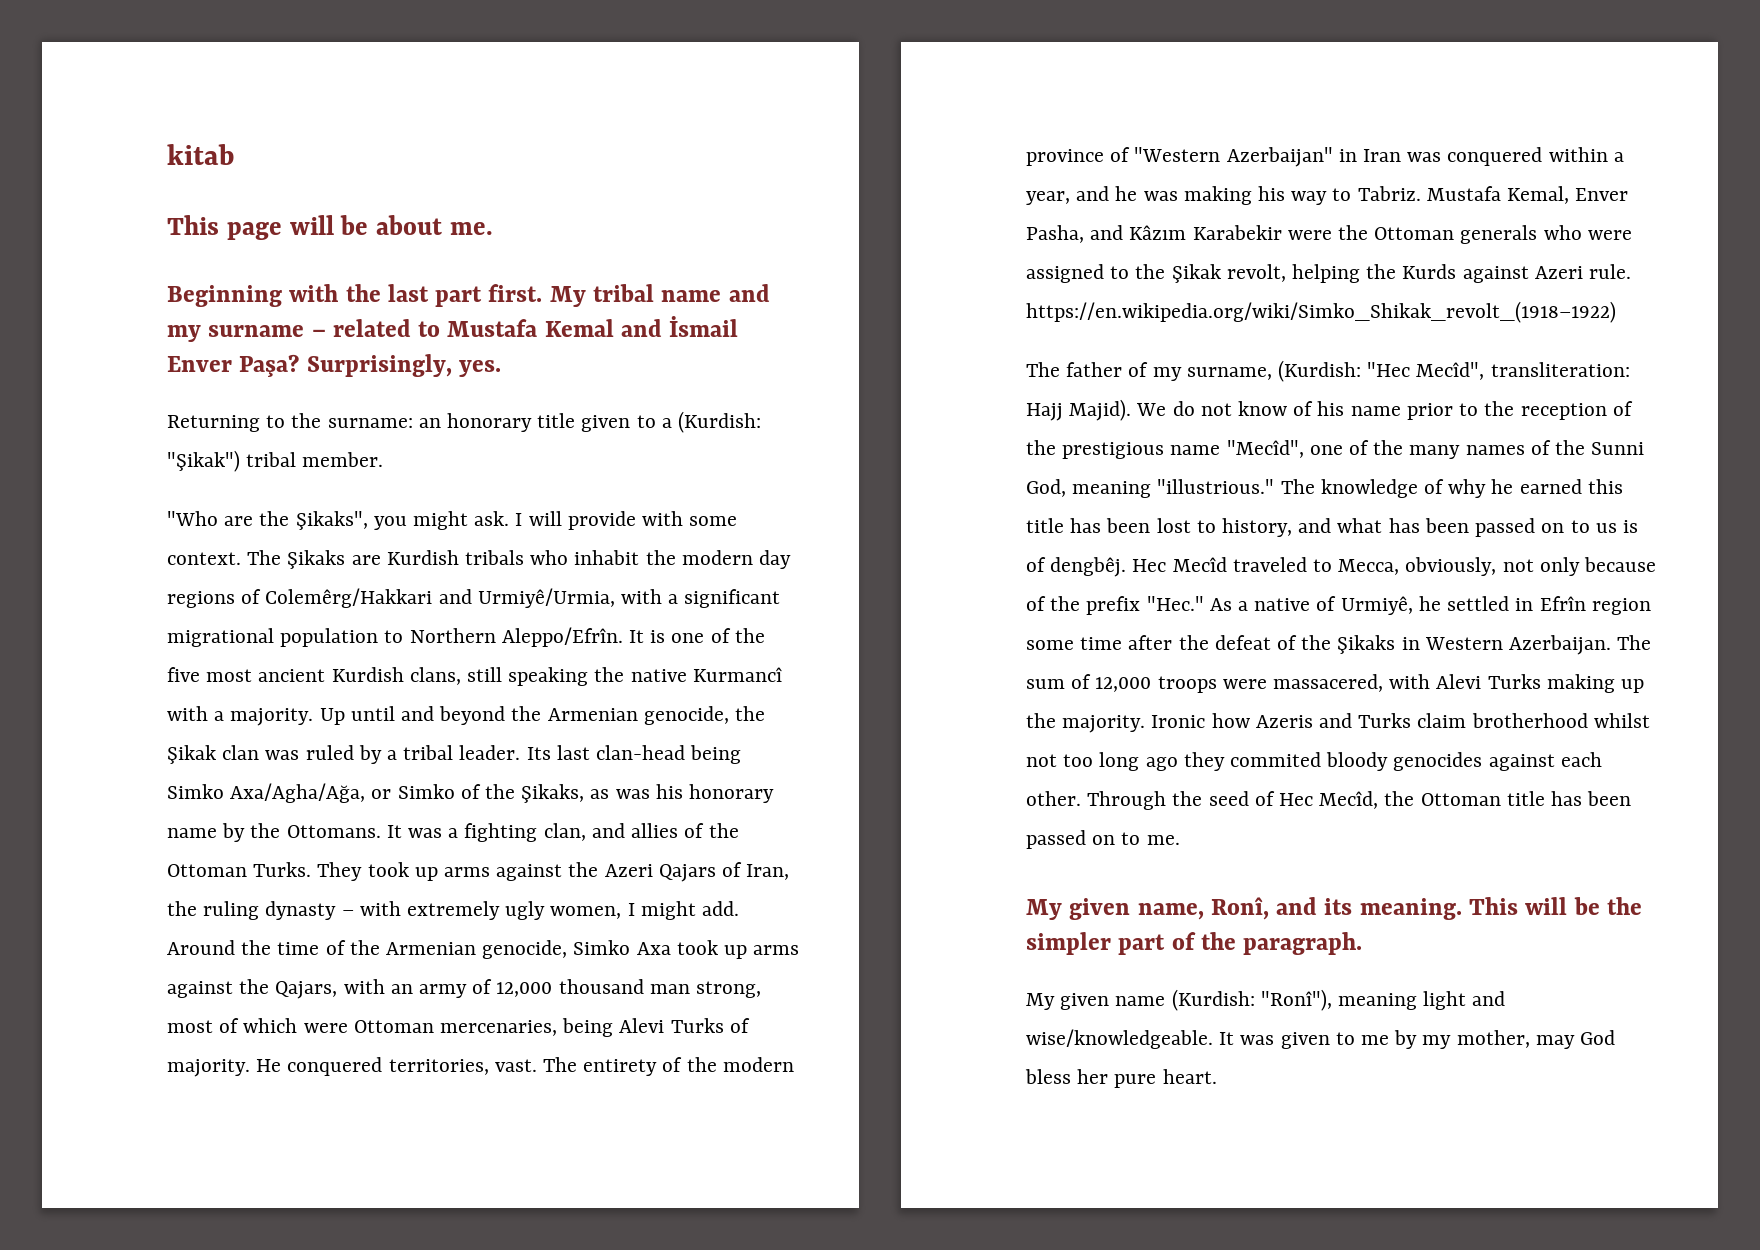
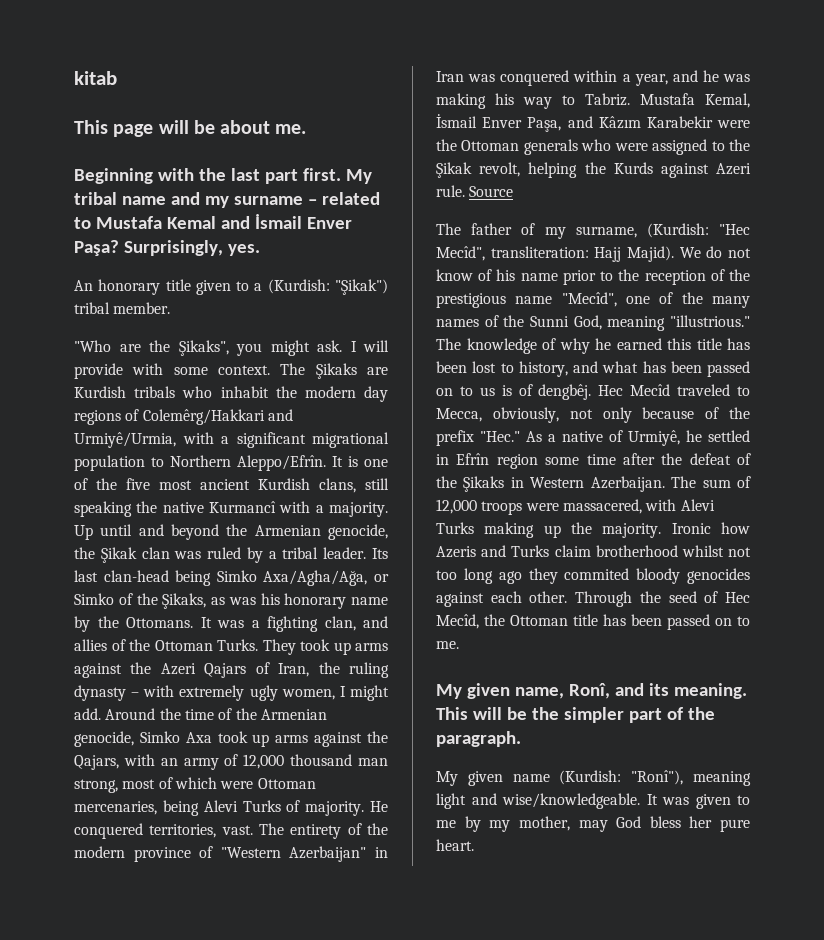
- Returning to the surname: an honorary title given to a (Kurdish: "Şikak") tribal member.
+ An honorary title given to a (Kurdish: "Şikak") tribal member.
- Mustafa Kemal, Enver Pasha, and Kâzım Karabekir were the Ottoman generals who were assigned to the Şikak revolt, helping the Kurds against Azeri rule. https://en.wikipedia.org/wiki/Simko_Shikak_revolt_(1918–1922)
+ Mustafa Kemal, İsmail Enver Paşa, and Kâzım Karabekir were the Ottoman generals who were assigned to the Şikak revolt, helping the Kurds against Azeri rule. Source

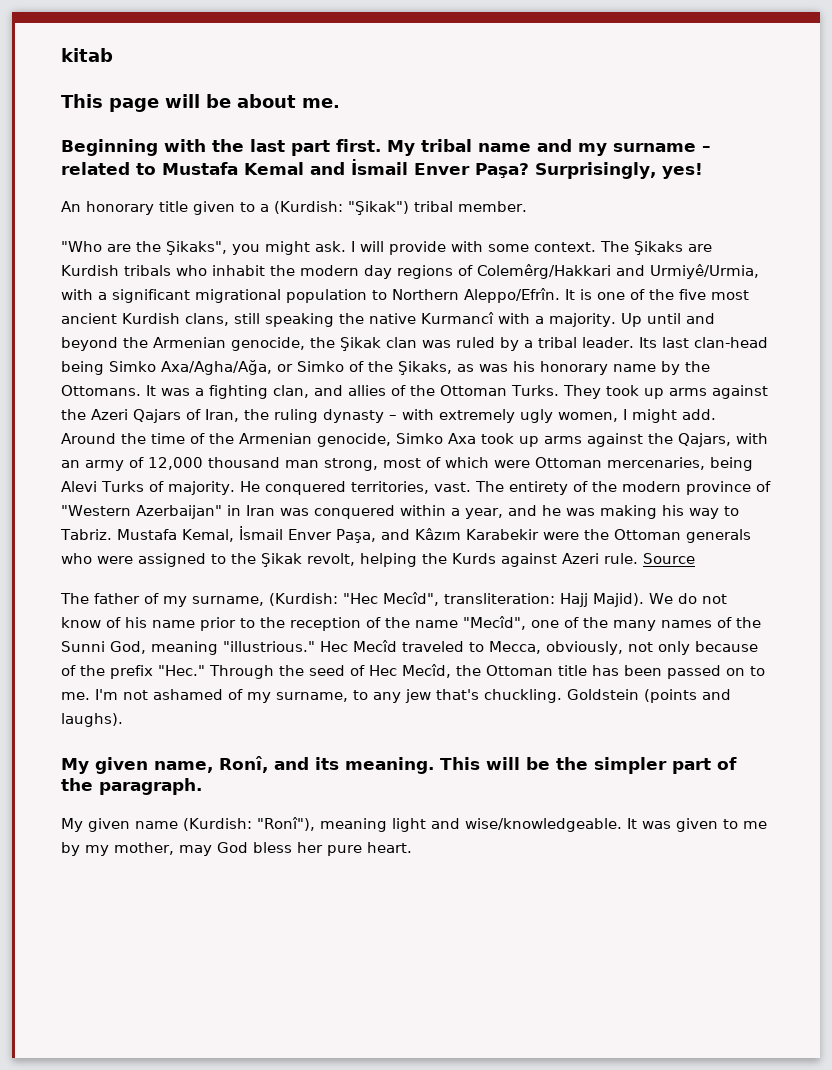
- Surprisingly, yes.
+ Surprisingly, yes!
- We do not know of his name prior to the reception of the prestigious name "Mecîd", one of the many names of the Sunni God, meaning "illustrious."
+ We do not know of his name prior to the reception of the name "Mecîd", one of the many names of the Sunni God, meaning "illustrious."
- The knowledge of why he earned this title has been lost to history, and what has been passed on to us is of dengbêj.
- Hec Mecîd traveled to Mecca, obviously, not only because of the prefix "Hec." As a native of Urmiyê, he settled in Efrîn region some time after the defeat of the Şikaks in Western Azerbaijan. The sum of 12,000 troops were massacered, with Alevi Turks making up the majority. Ironic how Azeris and Turks claim brotherhood whilst not too long ago they commited bloody genocides against each other. Through the seed of Hec Mecîd, the Ottoman title has been passed on to me.
+ Hec Mecîd traveled to Mecca, obviously, not only because of the prefix "Hec." Through the seed of Hec Mecîd, the Ottoman title has been passed on to me. I'm not ashamed of my surname, to any jew that's chuckling. Goldstein (points and laughs).

